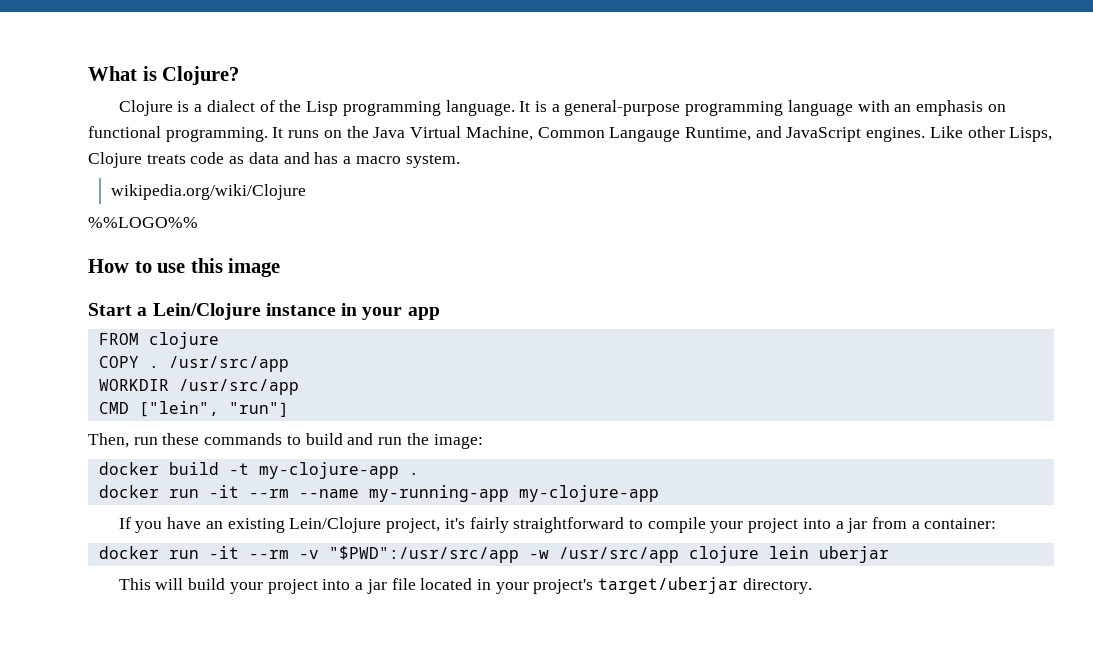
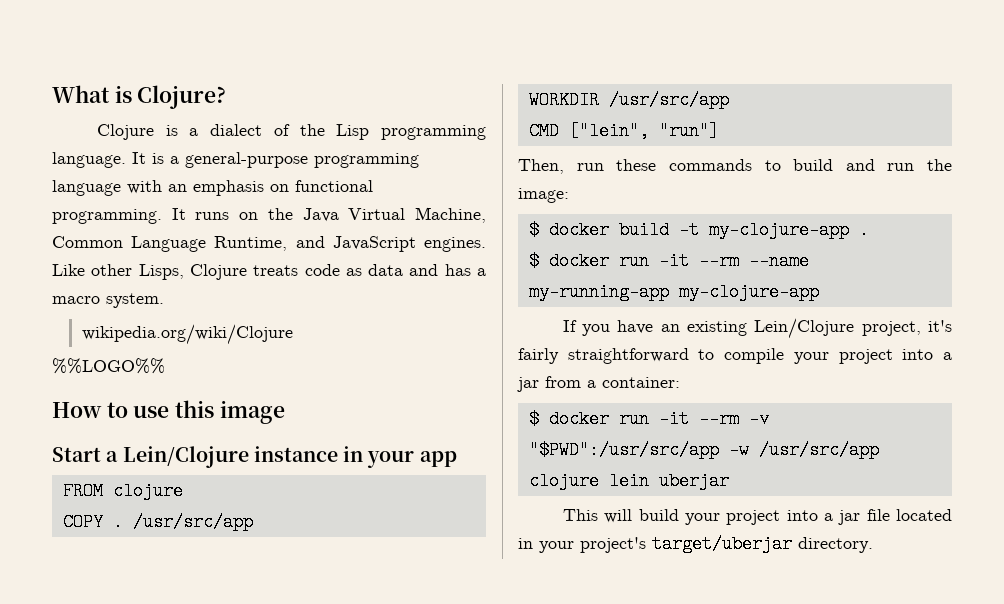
- It runs on the Java Virtual Machine, Common Langauge Runtime, and JavaScript engines.
+ It runs on the Java Virtual Machine, Common Language Runtime, and JavaScript engines.
- docker build -t my-clojure-app .
+ $ docker build -t my-clojure-app .
- docker run -it --rm --name my-running-app my-clojure-app
+ $ docker run -it --rm --name my-running-app my-clojure-app
- docker run -it --rm -v "$PWD":/usr/src/app -w /usr/src/app clojure lein uberjar
+ $ docker run -it --rm -v "$PWD":/usr/src/app -w /usr/src/app clojure lein uberjar

